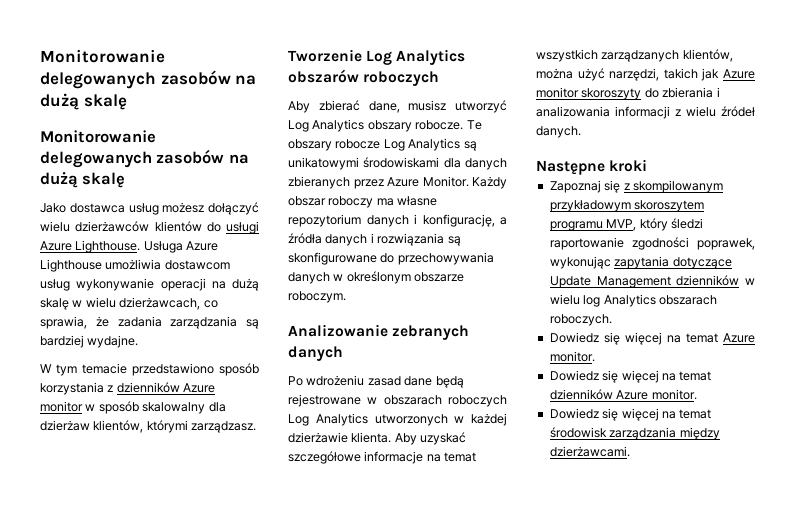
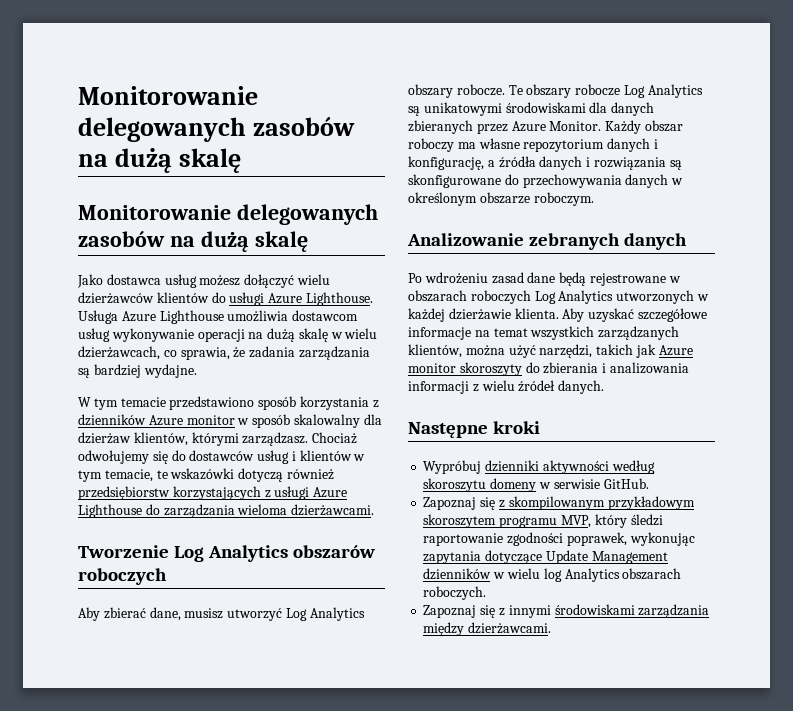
+ Chociaż odwołujemy się do dostawców usług i klientów w tym temacie, te wskazówki dotyczą również przedsiębiorstw korzystających z usługi Azure Lighthouse do zarządzania wieloma dzierżawcami.
+ Wypróbuj dzienniki aktywności według skoroszytu domeny w serwisie GitHub.
- Dowiedz się więcej na temat Azure monitor.
- Dowiedz się więcej na temat dzienników Azure monitor.
- Dowiedz się więcej na temat środowisk zarządzania między dzierżawcami.
+ Zapoznaj się z innymi środowiskami zarządzania między dzierżawcami.

